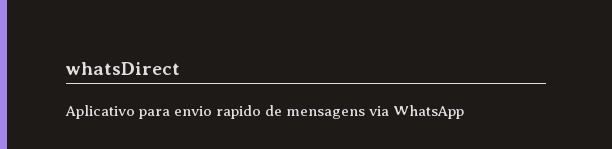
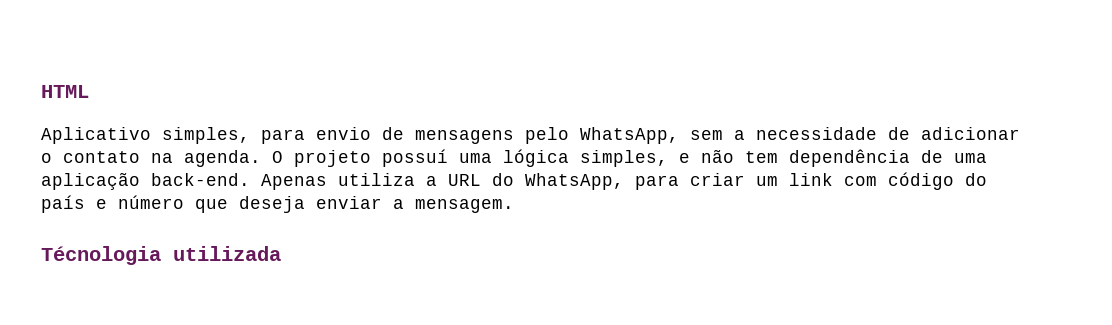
- whatsDirect
+ HTML
- Aplicativo para envio rapido de mensagens via WhatsApp
+ Aplicativo simples, para envio de mensagens pelo WhatsApp, sem a necessidade de adicionar o contato na agenda. O projeto possuí uma lógica simples, e não tem dependência de uma aplicação back-end. Apenas utiliza a URL do WhatsApp, para criar um link com código do país e número que deseja enviar a mensagem.
+ Técnologia utilizada

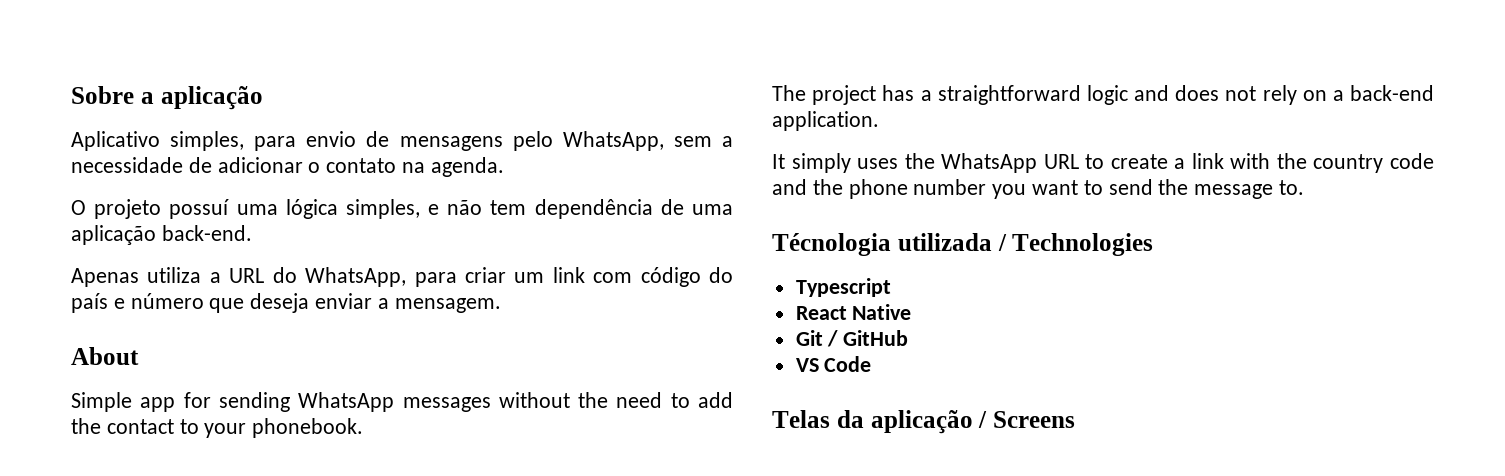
- HTML
+ Sobre a aplicação
- Aplicativo simples, para envio de mensagens pelo WhatsApp, sem a necessidade de adicionar o contato na agenda. O projeto possuí uma lógica simples, e não tem dependência de uma aplicação back-end. Apenas utiliza a URL do WhatsApp, para criar um link com código do país e número que deseja enviar a mensagem.
+ Aplicativo simples, para envio de mensagens pelo WhatsApp, sem a necessidade de adicionar o contato na agenda.
+ O projeto possuí uma lógica simples, e não tem dependência de uma aplicação back-end.
+ Apenas utiliza a URL do WhatsApp, para criar um link com código do país e número que deseja enviar a mensagem.
- Técnologia utilizada
+ About
+ Simple app for sending WhatsApp messages without the need to add the contact to your phonebook.
+ The project has a straightforward logic and does not rely on a back-end application.
+ It simply uses the WhatsApp URL to create a link with the country code and the phone number you want to send the message to.
+ Técnologia utilizada / Technologies
+ Typescript
+ React Native
+ Git / GitHub
+ VS Code
+ Telas da aplicação / Screens

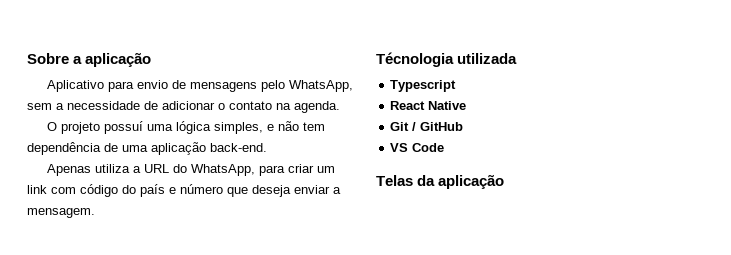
- Aplicativo simples, para envio de mensagens pelo WhatsApp, sem a necessidade de adicionar o contato na agenda.
+ Aplicativo para envio de mensagens pelo WhatsApp, sem a necessidade de adicionar o contato na agenda.
- About
- Simple app for sending WhatsApp messages without the need to add the contact to your phonebook.
- The project has a straightforward logic and does not rely on a back-end application.
- It simply uses the WhatsApp URL to create a link with the country code and the phone number you want to send the message to.
- Técnologia utilizada / Technologies
+ Técnologia utilizada
- Telas da aplicação / Screens
+ Telas da aplicação

